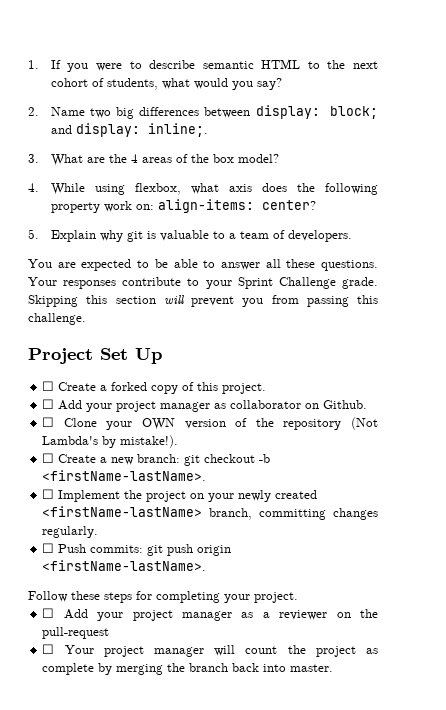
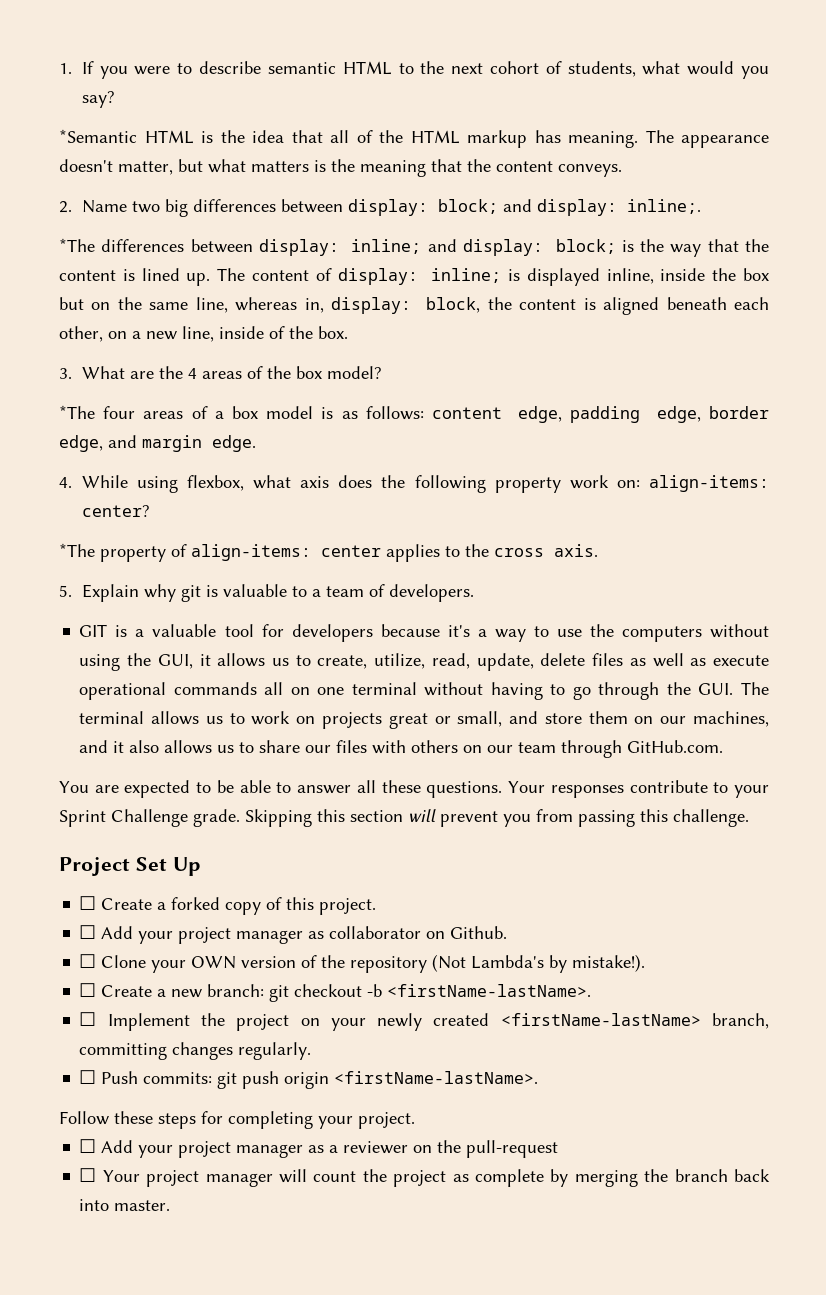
+ *Semantic HTML is the idea that all of the HTML markup has meaning. The appearance doesn't matter, but what matters is the meaning that the content conveys.
+ *The differences between display: inline; and display: block; is the way that the content is lined up. The content of display: inline; is displayed inline, inside the box but on the same line, whereas in, display: block, the content is aligned beneath each other, on a new line, inside of the box.
+ *The four areas of a box model is as follows: content edge, padding edge, border edge, and margin edge.
+ *The property of align-items: center applies to the cross axis.
+ GIT is a valuable tool for developers because it's a way to use the computers without using the GUI, it allows us to create, utilize, read, update, delete files as well as execute operational commands all on one terminal without having to go through the GUI. The terminal allows us to work on projects great or small, and store them on our machines, and it also allows us to share our files with others on our team through GitHub.com.

